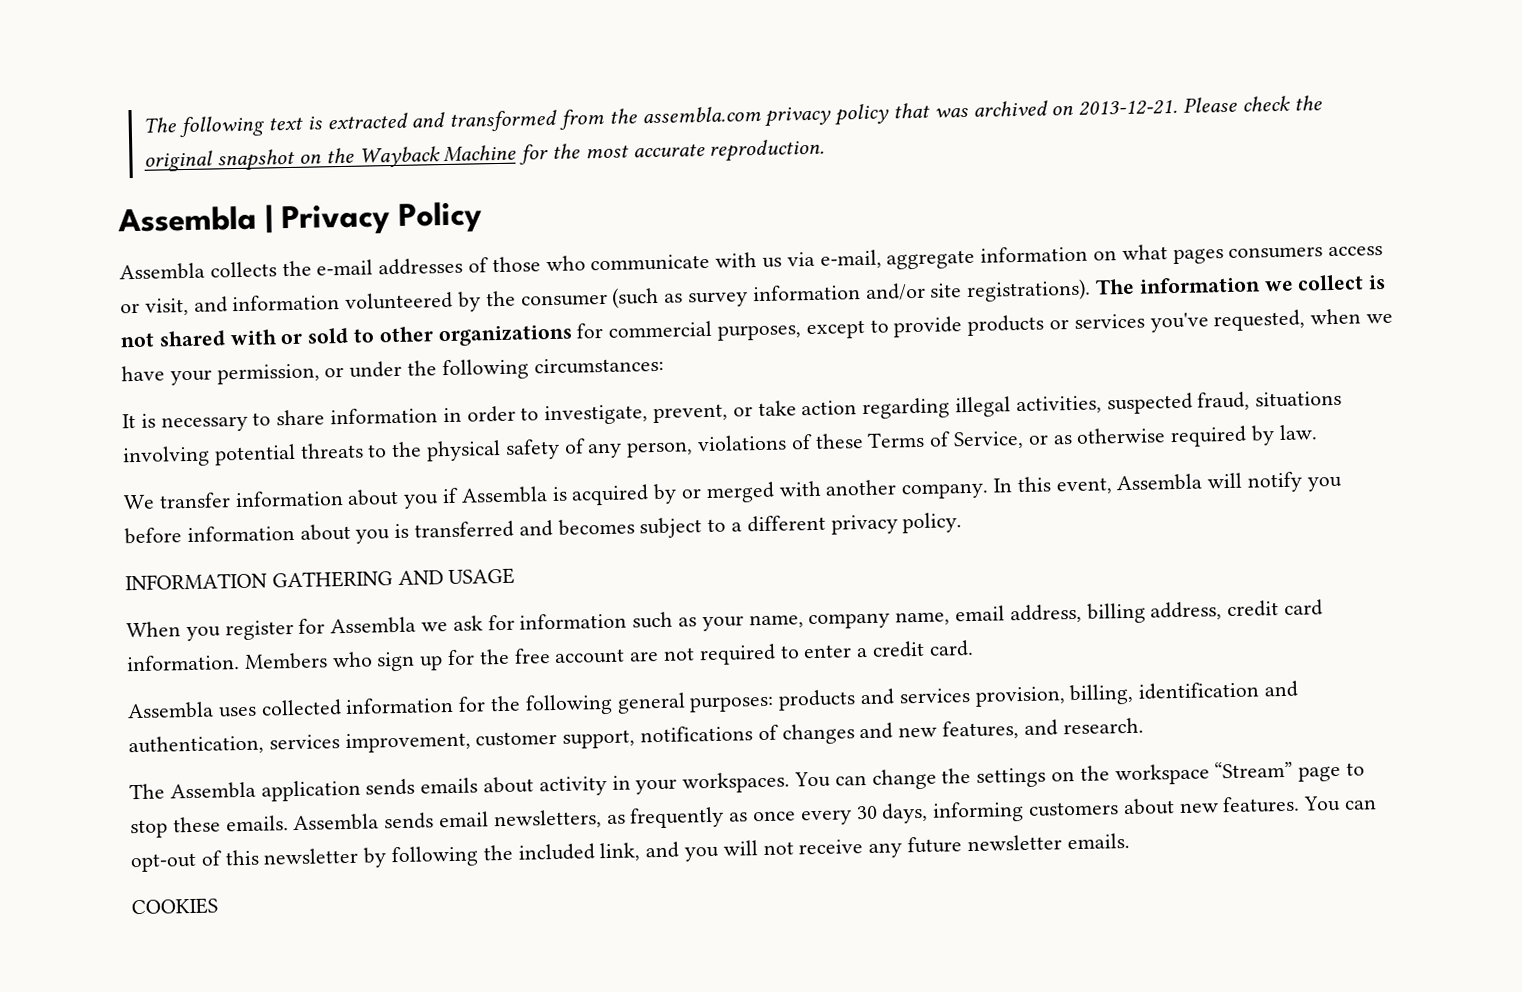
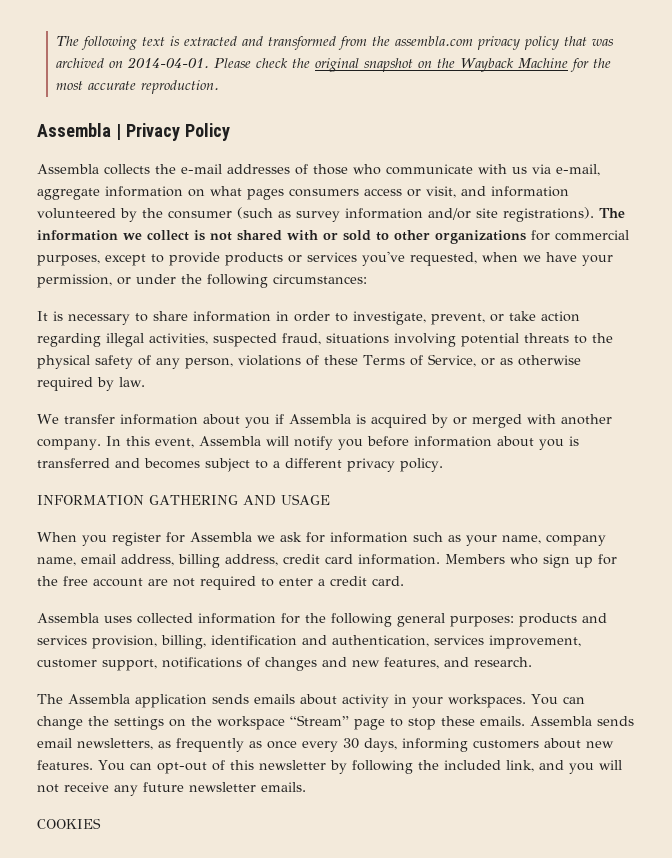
- The following text is extracted and transformed from the assembla.com privacy policy that was archived on 2013-12-21.
+ The following text is extracted and transformed from the assembla.com privacy policy that was archived on 2014-04-01.

